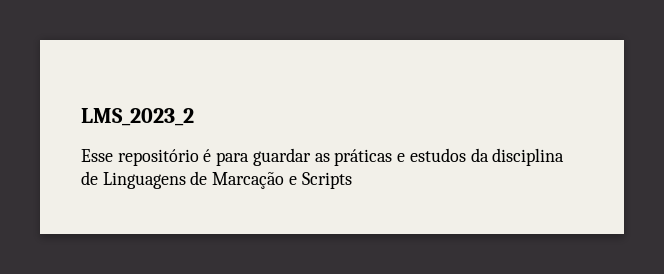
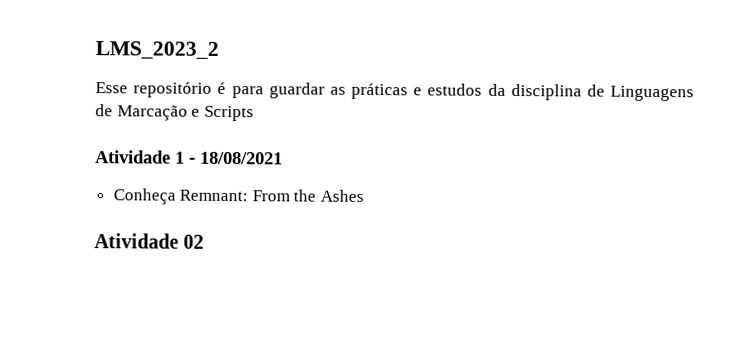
+ Atividade 1 - 18/08/2021
+ Conheça Remnant: From the Ashes
+ Atividade 02

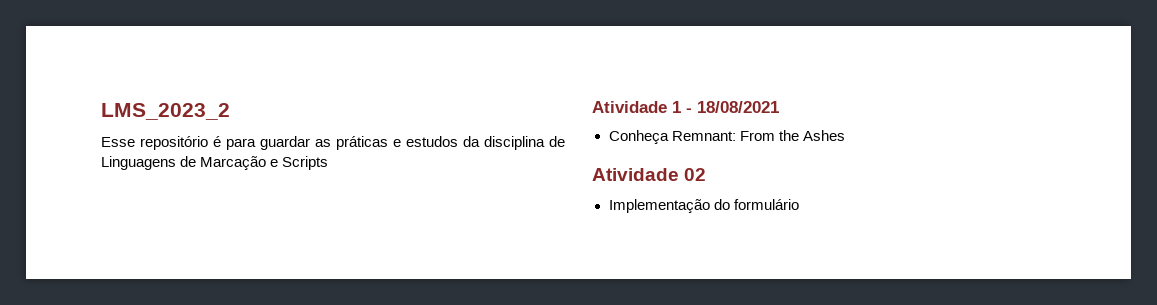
+ Implementação do formulário

